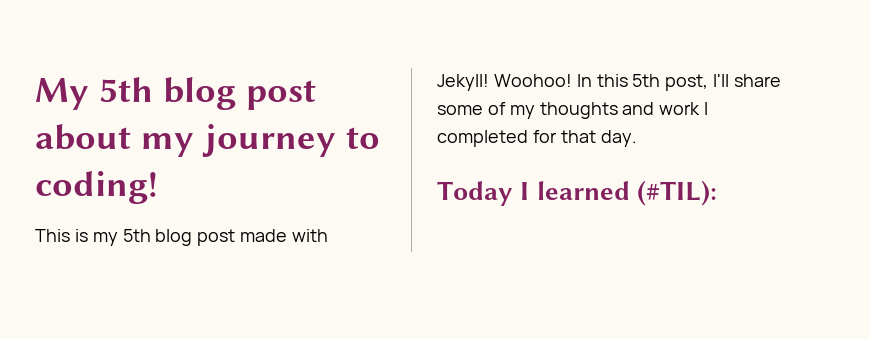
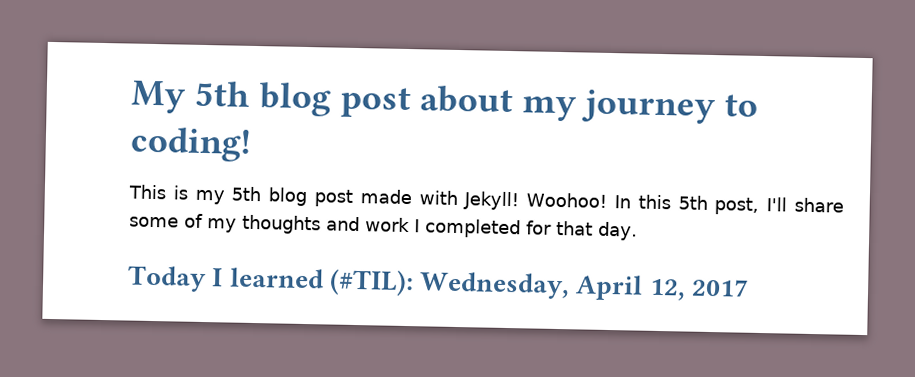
- Today I learned (#TIL):
+ Today I learned (#TIL): Wednesday, April 12, 2017

